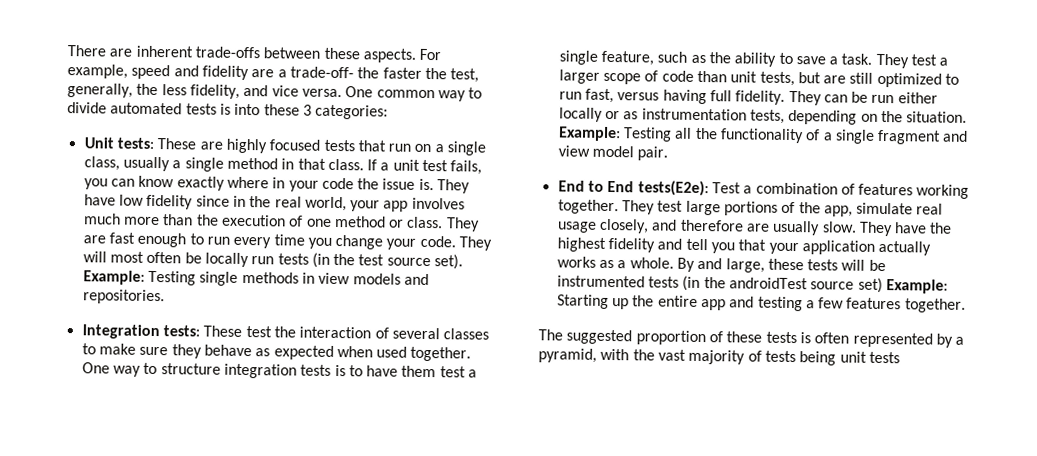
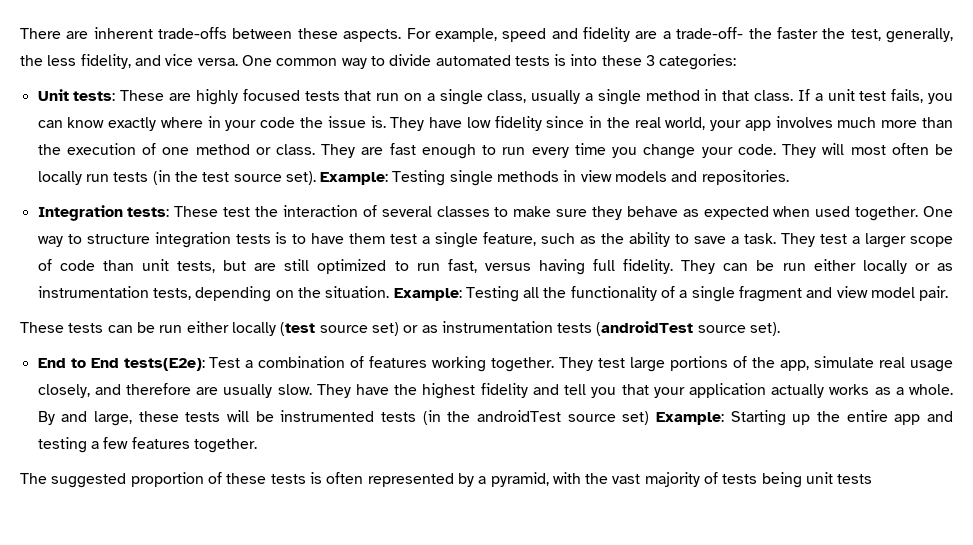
+ These tests can be run either locally (test source set) or as instrumentation tests (androidTest source set).

